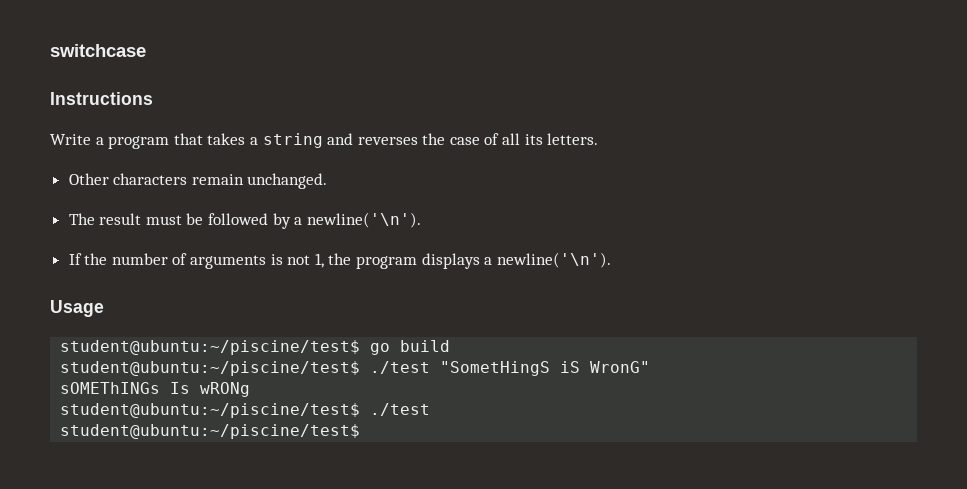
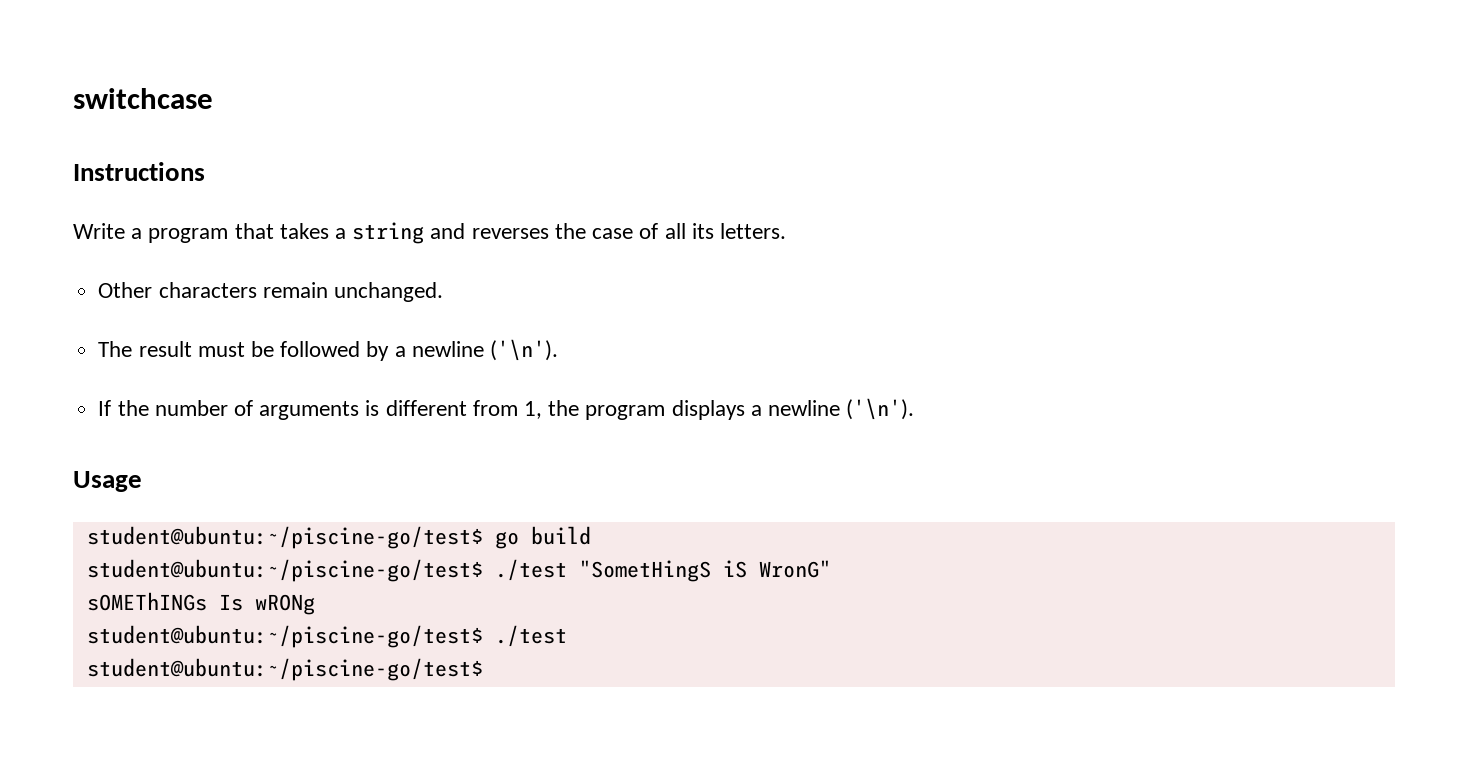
- The result must be followed by a newline('\n').
+ The result must be followed by a newline ('\n').
- If the number of arguments is not 1, the program displays a newline('\n').
+ If the number of arguments is different from 1, the program displays a newline ('\n').
- student@ubuntu:~/piscine/test$ go build
+ student@ubuntu:~/piscine-go/test$ go build
- student@ubuntu:~/piscine/test$ ./test "SometHingS iS WronG"
+ student@ubuntu:~/piscine-go/test$ ./test "SometHingS iS WronG"
  sOMEThINGs Is wRONg
- student@ubuntu:~/piscine/test$ ./test
- student@ubuntu:~/piscine/test$
+ student@ubuntu:~/piscine-go/test$ ./test
+ student@ubuntu:~/piscine-go/test$

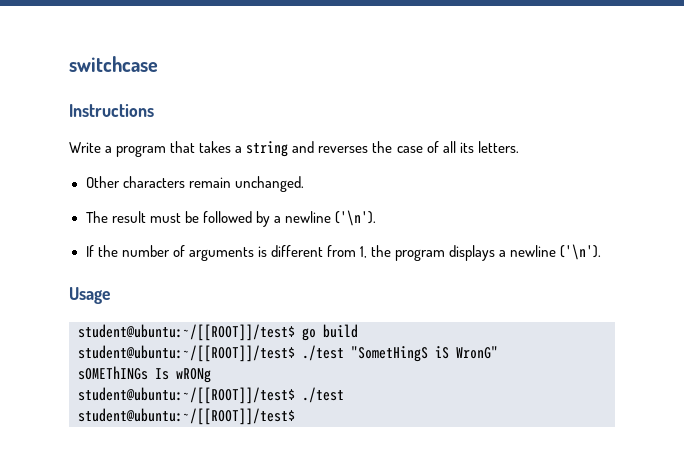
- student@ubuntu:~/piscine-go/test$ go build
+ student@ubuntu:~/[[ROOT]]/test$ go build
- student@ubuntu:~/piscine-go/test$ ./test "SometHingS iS WronG"
+ student@ubuntu:~/[[ROOT]]/test$ ./test "SometHingS iS WronG"
  sOMEThINGs Is wRONg
- student@ubuntu:~/piscine-go/test$ ./test
- student@ubuntu:~/piscine-go/test$
+ student@ubuntu:~/[[ROOT]]/test$ ./test
+ student@ubuntu:~/[[ROOT]]/test$

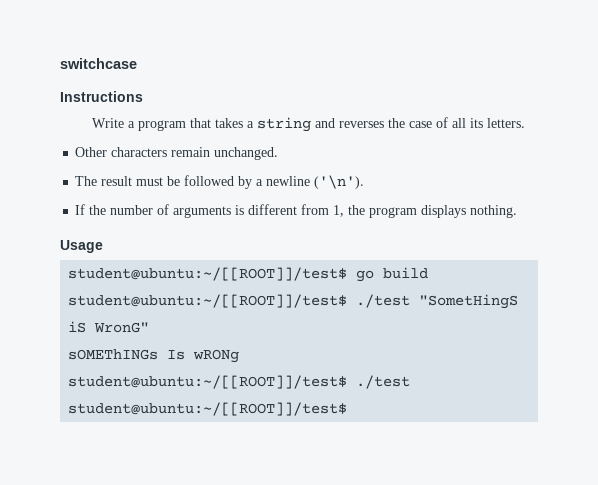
- If the number of arguments is different from 1, the program displays a newline ('\n').
+ If the number of arguments is different from 1, the program displays nothing.

